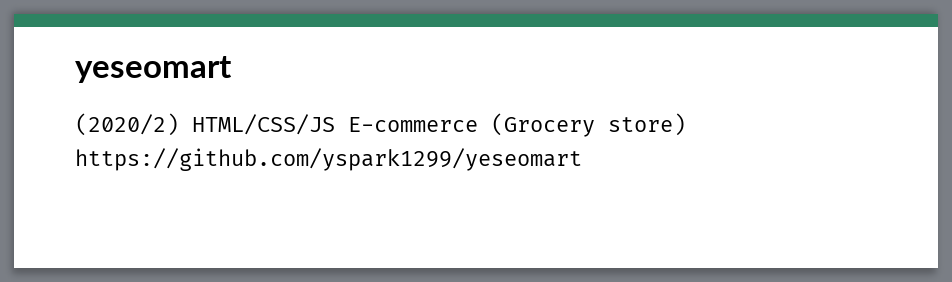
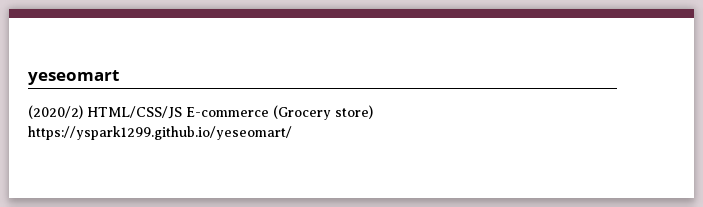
- (2020/2) HTML/CSS/JS E-commerce (Grocery store) https://github.com/yspark1299/yeseomart
+ (2020/2) HTML/CSS/JS E-commerce (Grocery store) https://yspark1299.github.io/yeseomart/

